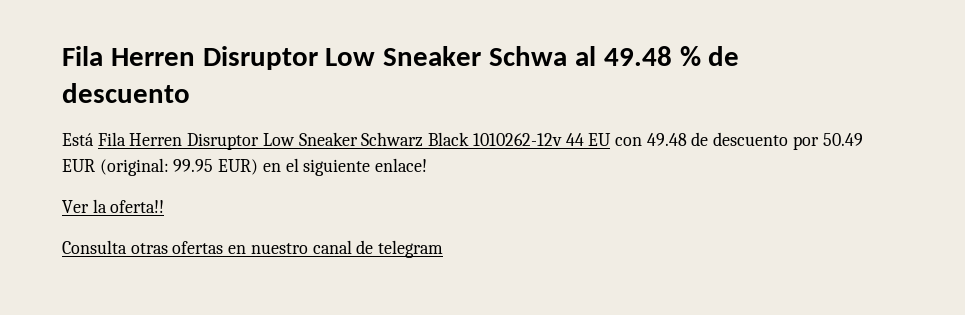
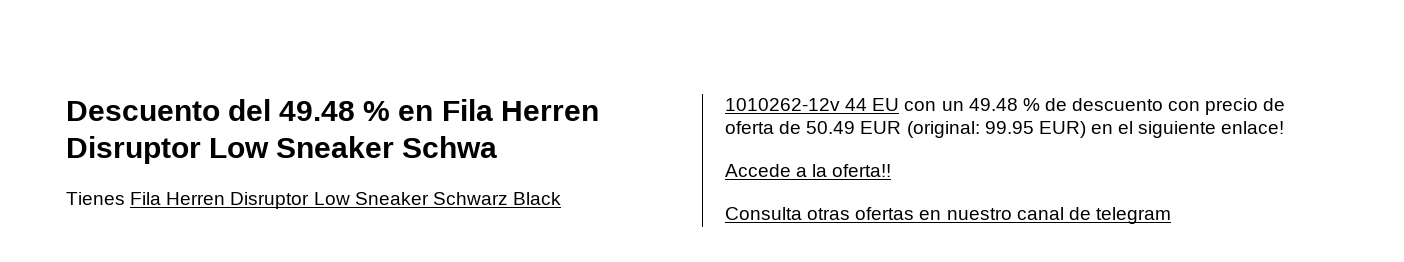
- Fila Herren Disruptor Low Sneaker Schwa al 49.48 % de descuento
- Está Fila Herren Disruptor Low Sneaker Schwarz Black 1010262-12v 44 EU con 49.48 de descuento por 50.49 EUR (original: 99.95 EUR) en el siguiente enlace!
+ Descuento del 49.48 % en Fila Herren Disruptor Low Sneaker Schwa
+ Tienes Fila Herren Disruptor Low Sneaker Schwarz Black 1010262-12v 44 EU con un 49.48 % de descuento con precio de oferta de 50.49 EUR (original: 99.95 EUR) en el siguiente enlace!
- Ver la oferta!!
+ Accede a la oferta!!

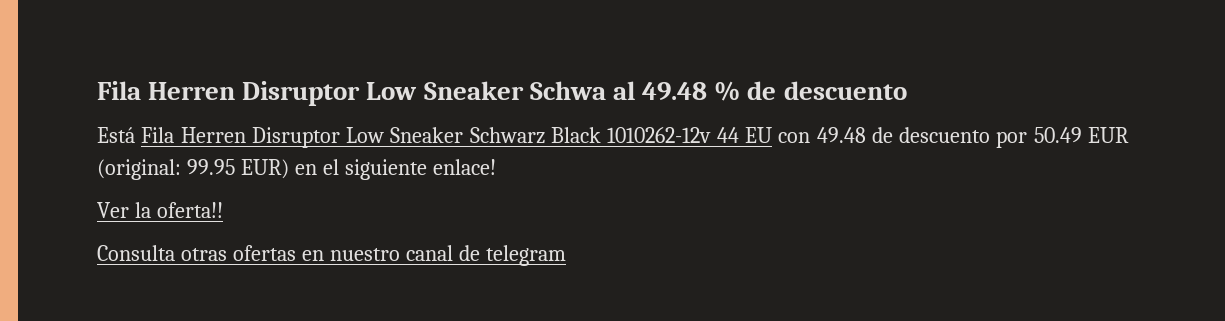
- Descuento del 49.48 % en Fila Herren Disruptor Low Sneaker Schwa
- Tienes Fila Herren Disruptor Low Sneaker Schwarz Black 1010262-12v 44 EU con un 49.48 % de descuento con precio de oferta de 50.49 EUR (original: 99.95 EUR) en el siguiente enlace!
+ Fila Herren Disruptor Low Sneaker Schwa al 49.48 % de descuento
+ Está Fila Herren Disruptor Low Sneaker Schwarz Black 1010262-12v 44 EU con 49.48 de descuento por 50.49 EUR (original: 99.95 EUR) en el siguiente enlace!
- Accede a la oferta!!
+ Ver la oferta!!

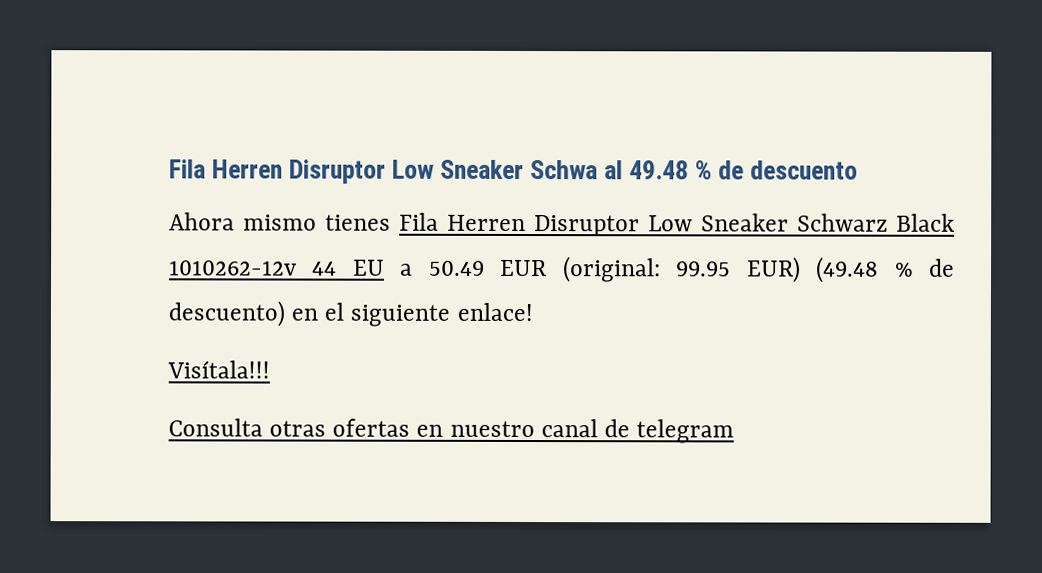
- Está Fila Herren Disruptor Low Sneaker Schwarz Black 1010262-12v 44 EU con 49.48 de descuento por 50.49 EUR (original: 99.95 EUR) en el siguiente enlace!
+ Ahora mismo tienes Fila Herren Disruptor Low Sneaker Schwarz Black 1010262-12v 44 EU a 50.49 EUR (original: 99.95 EUR) (49.48 % de descuento) en el siguiente enlace!
- Ver la oferta!!
+ Visítala!!!

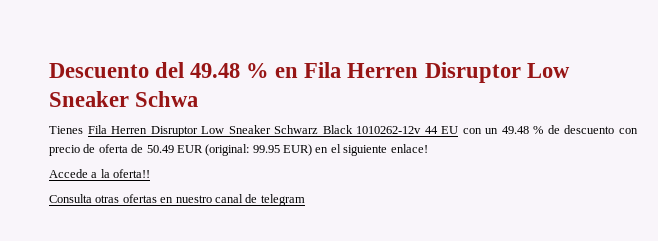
- Fila Herren Disruptor Low Sneaker Schwa al 49.48 % de descuento
- Ahora mismo tienes Fila Herren Disruptor Low Sneaker Schwarz Black 1010262-12v 44 EU a 50.49 EUR (original: 99.95 EUR) (49.48 % de descuento) en el siguiente enlace!
+ Descuento del 49.48 % en Fila Herren Disruptor Low Sneaker Schwa
+ Tienes Fila Herren Disruptor Low Sneaker Schwarz Black 1010262-12v 44 EU con un 49.48 % de descuento con precio de oferta de 50.49 EUR (original: 99.95 EUR) en el siguiente enlace!
- Visítala!!!
+ Accede a la oferta!!

